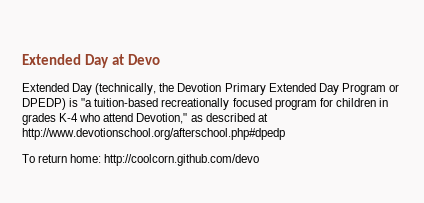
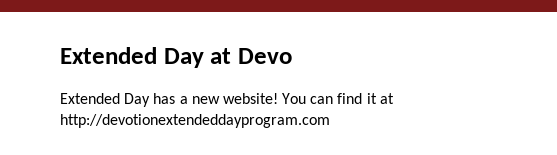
- Extended Day (technically, the Devotion Primary Extended Day Program or DPEDP) is "a tuition-based recreationally focused program for children in grades K-4 who attend Devotion," as described at http://www.devotionschool.org/afterschool.php#dpedp
- To return home: http://coolcorn.github.com/devo
+ Extended Day has a new website! You can find it at http://devotionextendeddayprogram.com

